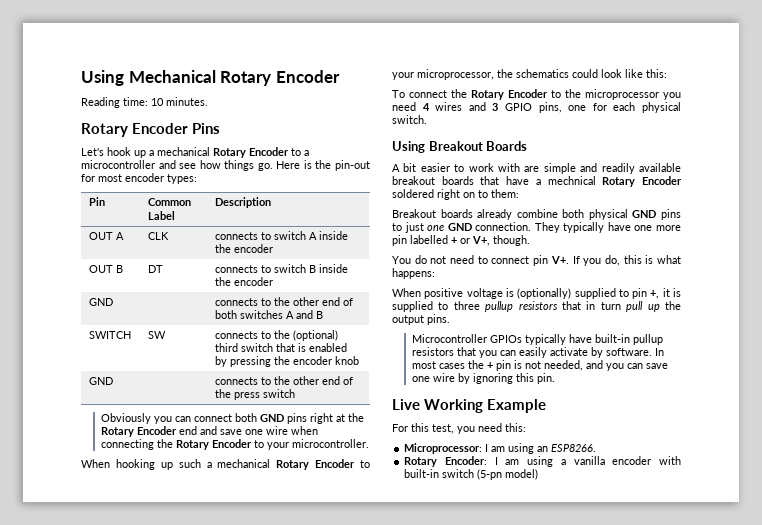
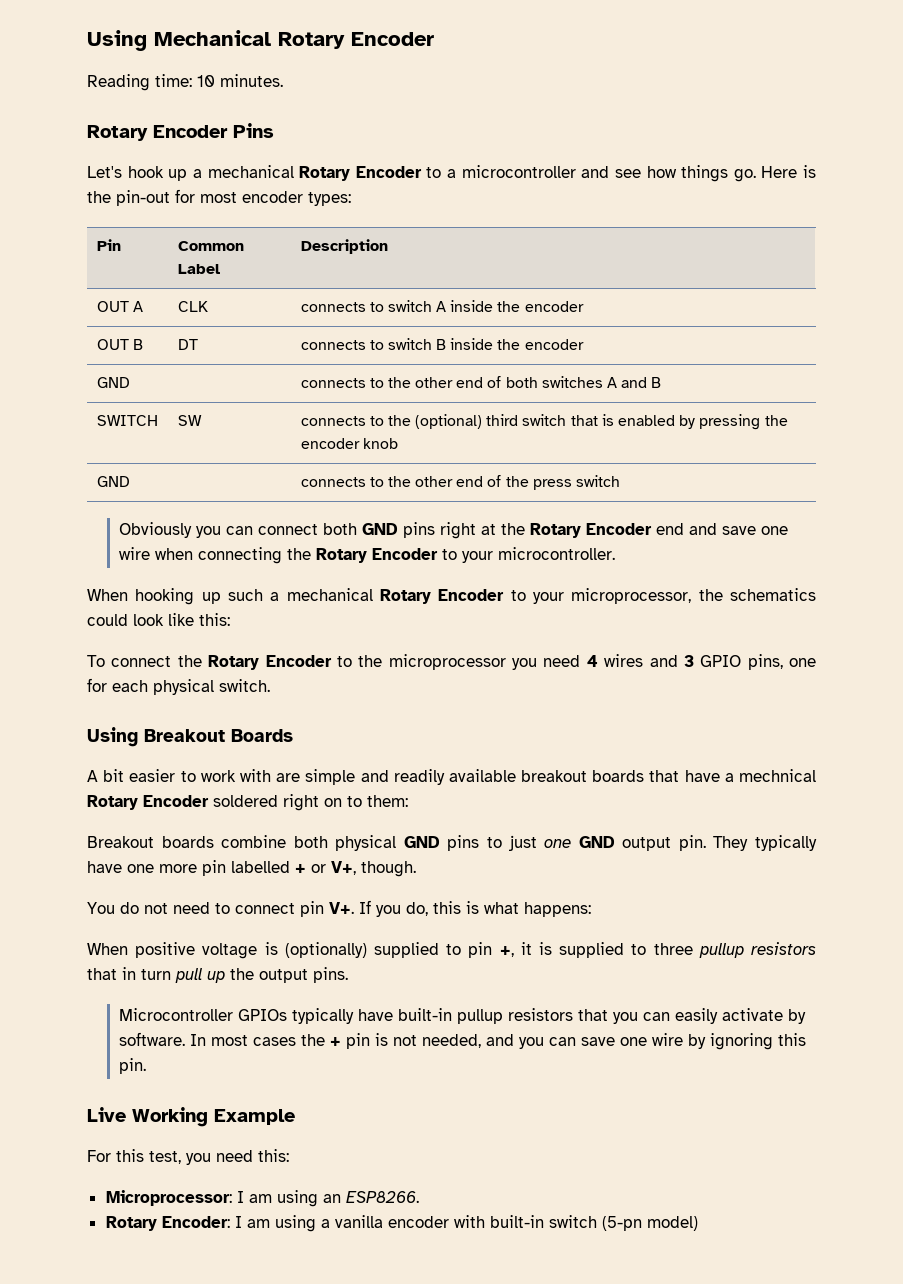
- Breakout boards already combine both physical GND pins to just one GND connection.
+ Breakout boards combine both physical GND pins to just one GND output pin.

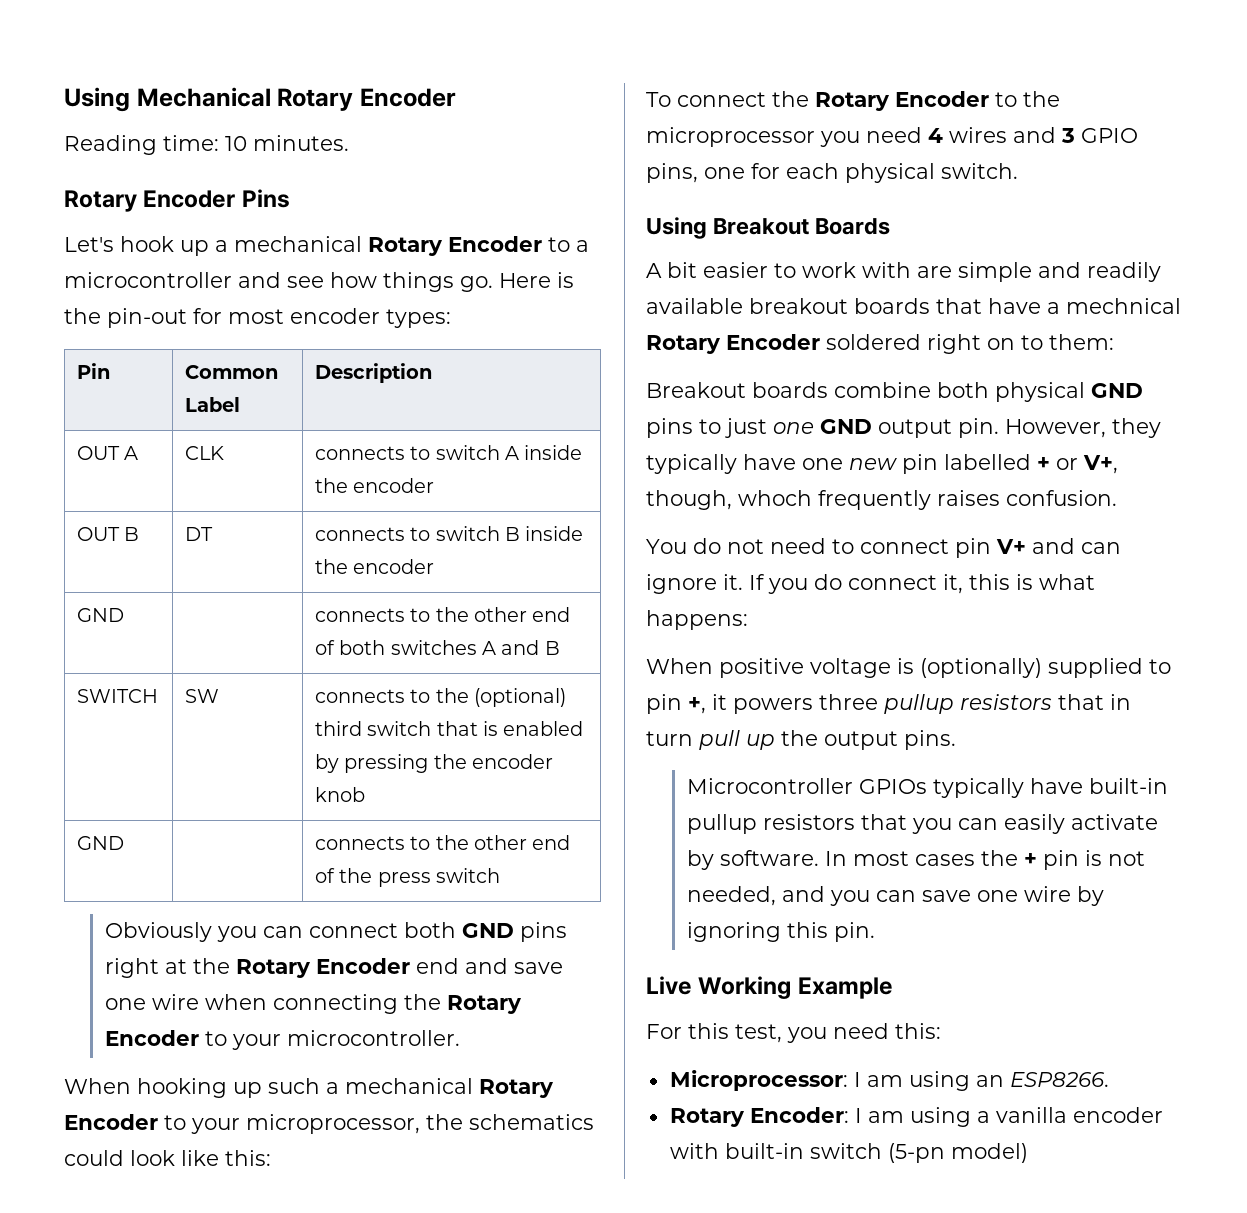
- They typically have one more pin labelled + or V+, though.
+ However, they typically have one new pin labelled + or V+, though, whoch frequently raises confusion.
- You do not need to connect pin V+. If you do, this is what happens:
+ You do not need to connect pin V+ and can ignore it. If you do connect it, this is what happens:
- When positive voltage is (optionally) supplied to pin +, it is supplied to three pullup resistors that in turn pull up the output pins.
+ When positive voltage is (optionally) supplied to pin +, it powers three pullup resistors that in turn pull up the output pins.

